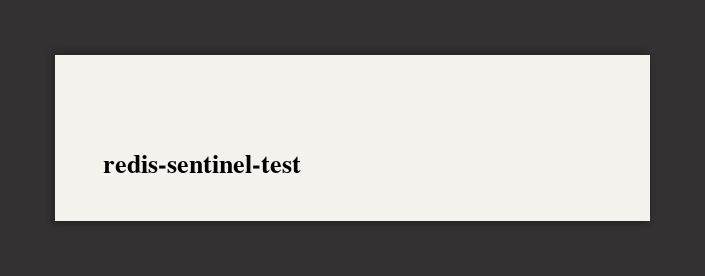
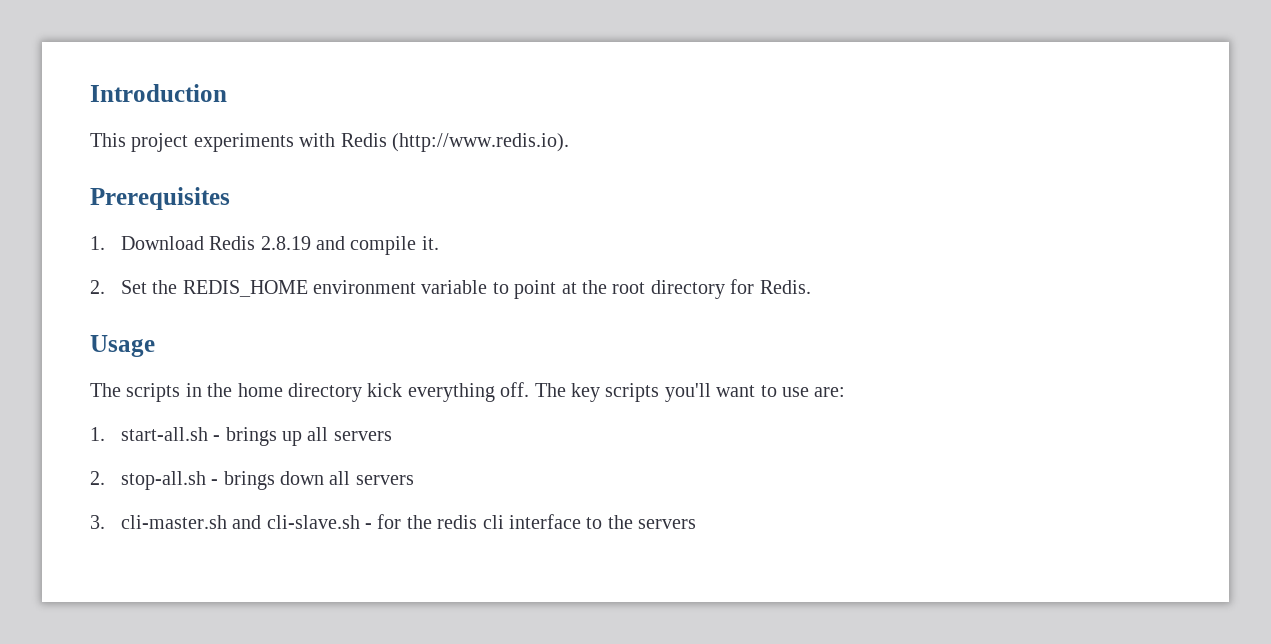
- redis-sentinel-test
+ Introduction
+ This project experiments with Redis (http://www.redis.io).
+ Prerequisites
+ 1. Download Redis 2.8.19 and compile it.
+ 2. Set the REDIS_HOME environment variable to point at the root directory for Redis.
+ Usage
+ The scripts in the home directory kick everything off. The key scripts you'll want to use are:
+ 1. start-all.sh - brings up all servers
+ 2. stop-all.sh - brings down all servers
+ 3. cli-master.sh and cli-slave.sh - for the redis cli interface to the servers

